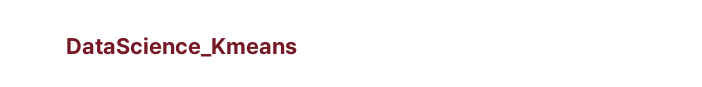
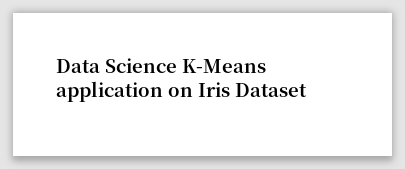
- DataScience_Kmeans
+ Data Science K-Means application on Iris Dataset

